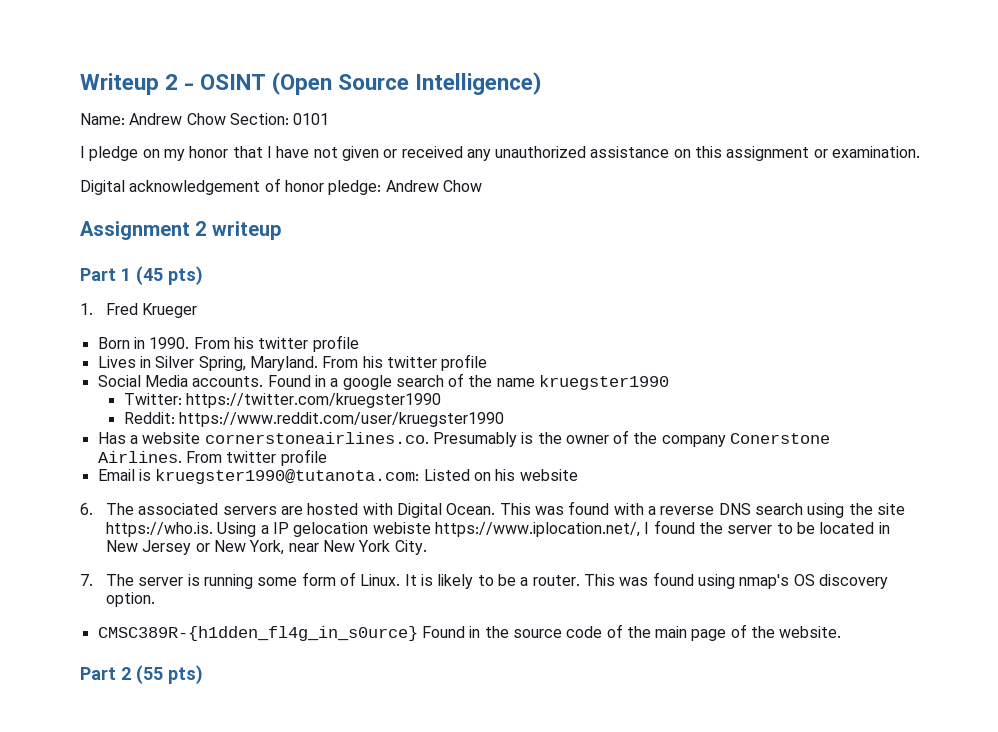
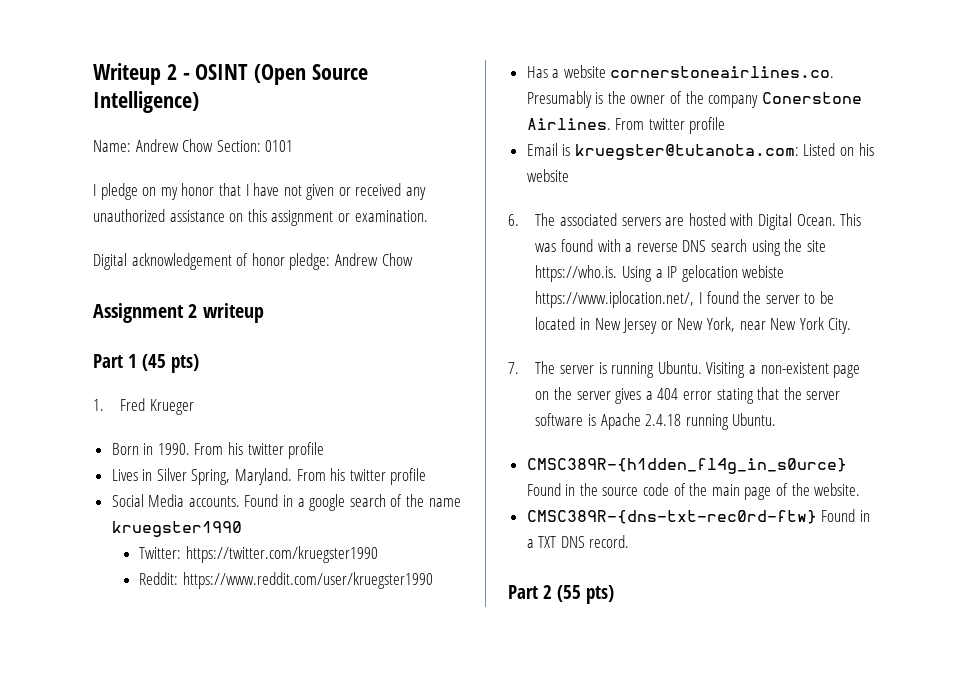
- Email is kruegster1990@tutanota.com: Listed on his website
+ Email is kruegster@tutanota.com: Listed on his website
- 7. The server is running some form of Linux. It is likely to be a router. This was found using nmap's OS discovery option.
+ 7. The server is running Ubuntu. Visiting a non-existent page on the server gives a 404 error stating that the server software is Apache 2.4.18 running Ubuntu.
+ CMSC389R-{dns-txt-rec0rd-ftw} Found in a TXT DNS record.

